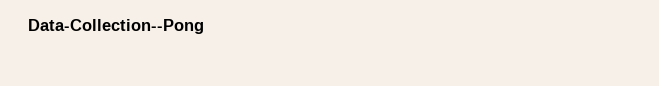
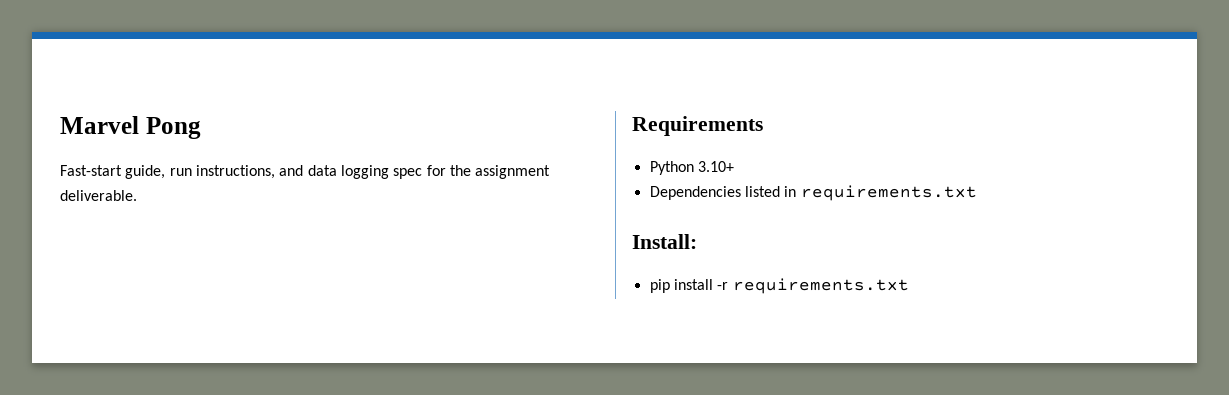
- Data-Collection--Pong
+ Marvel Pong
+ Fast-start guide, run instructions, and data logging spec for the assignment deliverable.
+ Requirements
+ Python 3.10+
+ Dependencies listed in requirements.txt
+ Install:
+ pip install -r requirements.txt

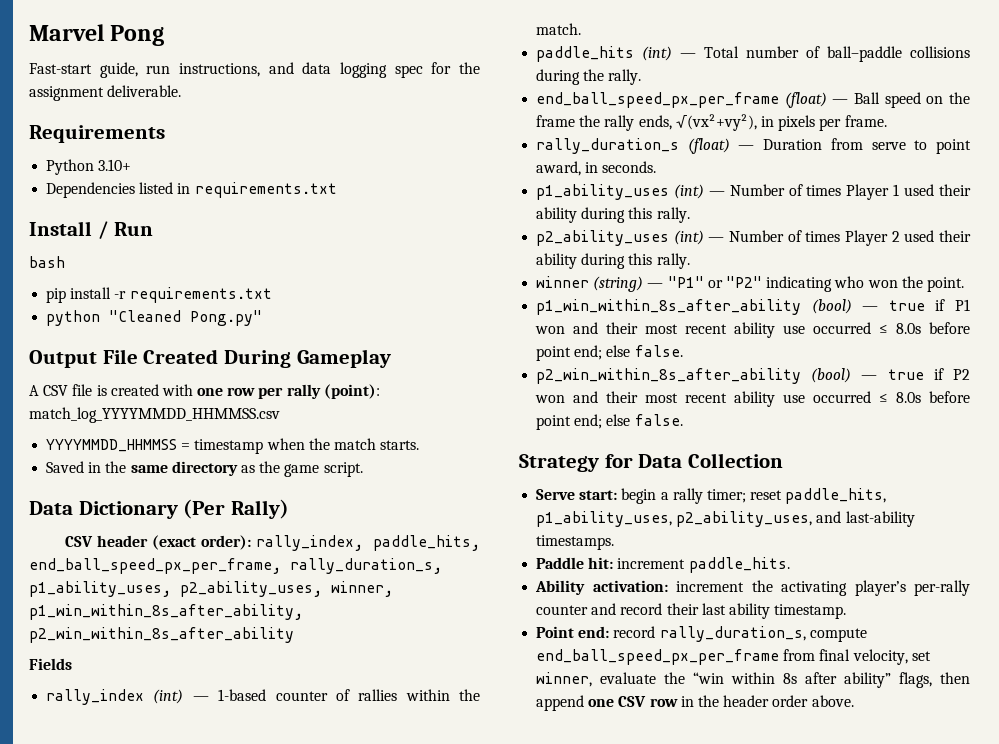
- Install:
+ Install / Run
+ bash
+ python "Cleaned Pong.py"
+ Output File Created During Gameplay
+ A CSV file is created with one row per rally (point): match_log_YYYYMMDD_HHMMSS.csv
+ YYYYMMDD_HHMMSS = timestamp when the match starts.
+ Saved in the same directory as the game script.
+ Data Dictionary (Per Rally)
+ CSV header (exact order): rally_index, paddle_hits, end_ball_speed_px_per_frame, rally_duration_s, p1_ability_uses, p2_ability_uses, winner, p1_win_within_8s_after_ability, p2_win_within_8s_after_ability
+ Fields
+ rally_index (int) — 1-based counter of rallies within the match.
+ paddle_hits (int) — Total number of ball–paddle collisions during the rally.
+ end_ball_speed_px_per_frame (float) — Ball speed on the frame the rally ends, √(vx²+vy²), in pixels per frame.
+ rally_duration_s (float) — Duration from serve to point award, in seconds.
+ p1_ability_uses (int) — Number of times Player 1 used their ability during this rally.
+ p2_ability_uses (int) — Number of times Player 2 used their ability during this rally.
+ winner (string) — "P1" or "P2" indicating who won the point.
+ p1_win_within_8s_after_ability (bool) — true if P1 won and their most recent ability use occurred ≤ 8.0s before point end; else false.
+ p2_win_within_8s_after_ability (bool) — true if P2 won and their most recent ability use occurred ≤ 8.0s before point end; else false.
+ Strategy for Data Collection
+ Serve start: begin a rally timer; reset paddle_hits, p1_ability_uses, p2_ability_uses, and last-ability timestamps.
+ Paddle hit: increment paddle_hits.
+ Ability activation: increment the activating player’s per-rally counter and record their last ability timestamp.
+ Point end: record rally_duration_s, compute end_ball_speed_px_per_frame from final velocity, set winner, evaluate the “win within 8s after ability” flags, then append one CSV row in the header order above.

